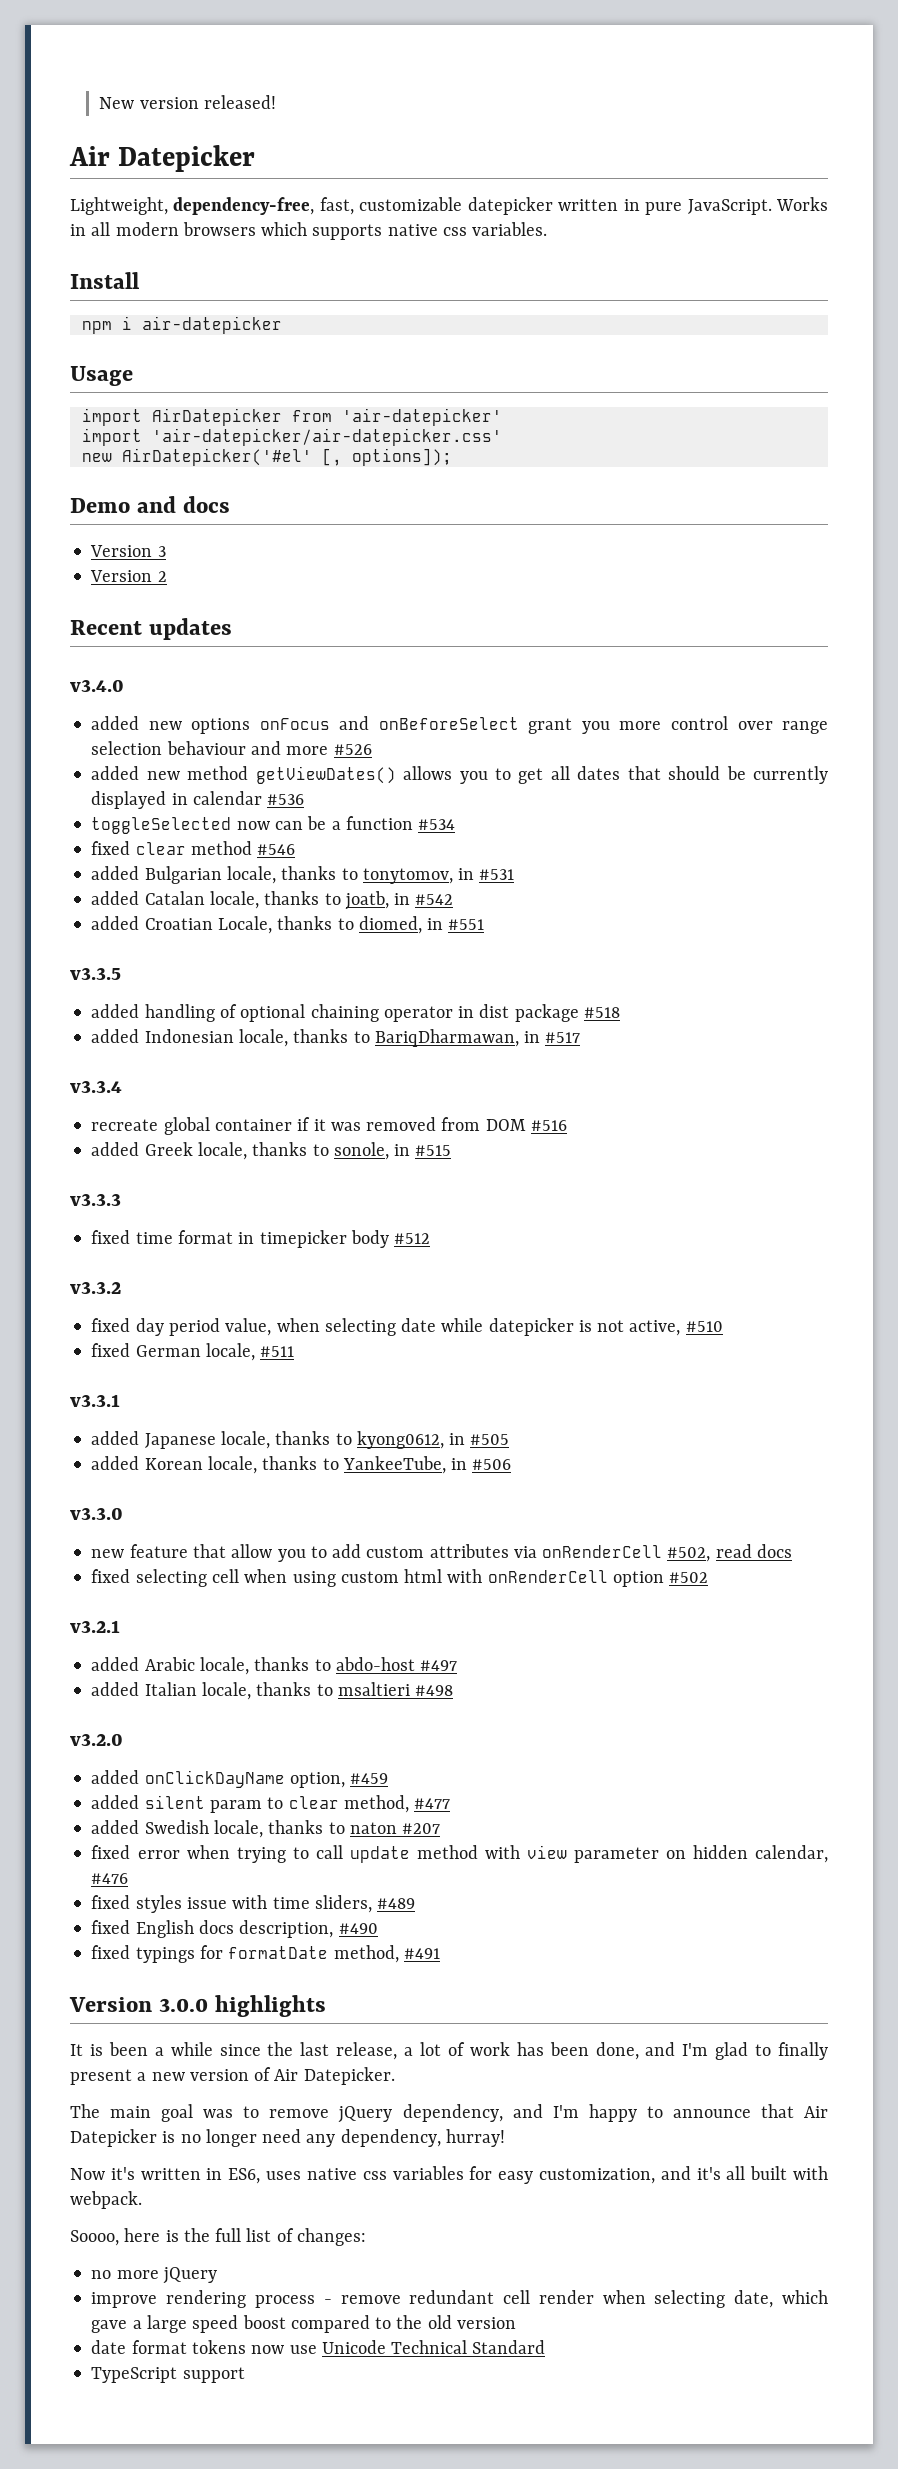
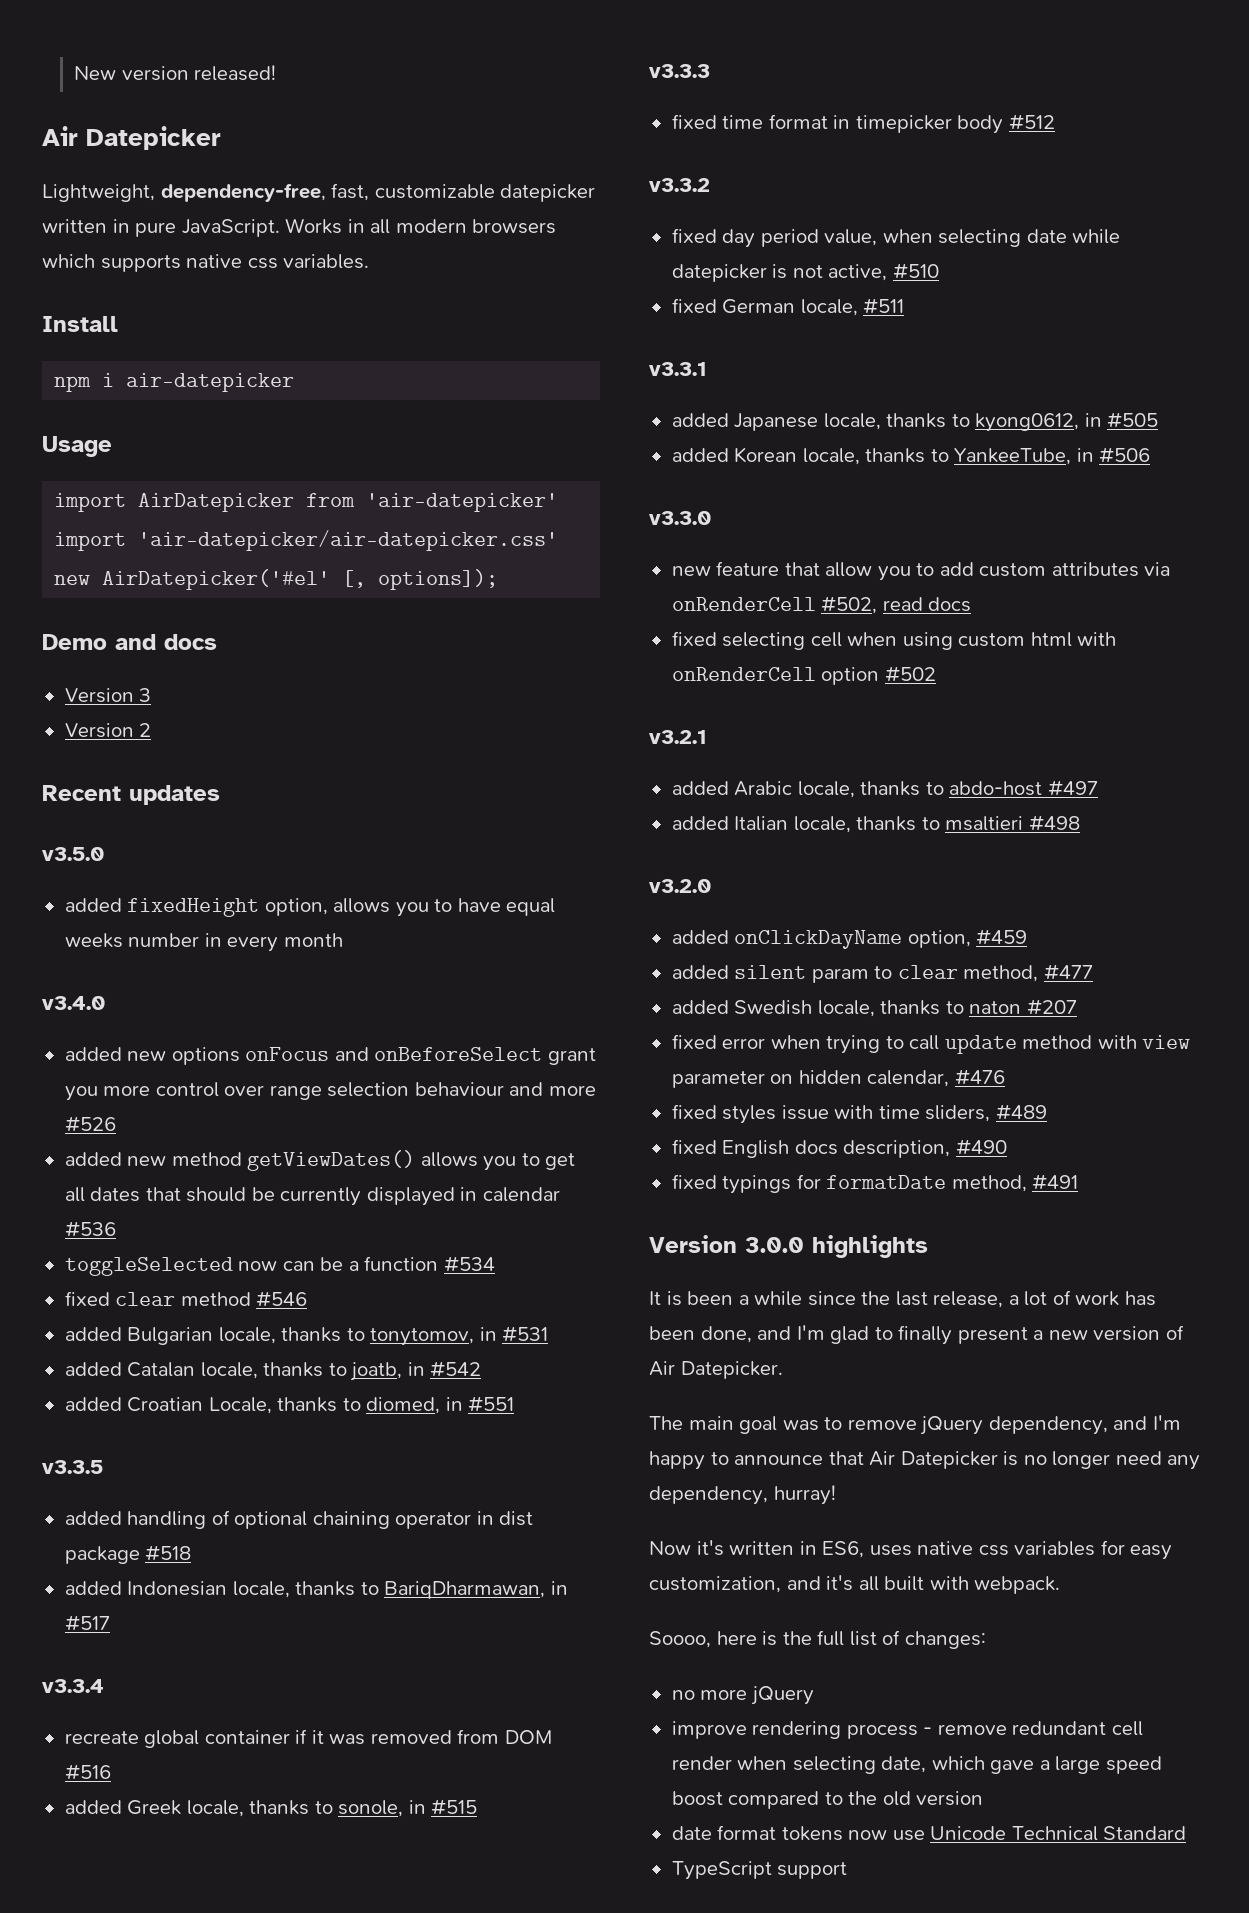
+ v3.5.0
+ added fixedHeight option, allows you to have equal weeks number in every month

